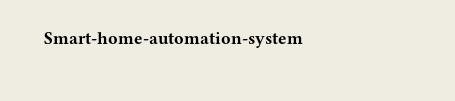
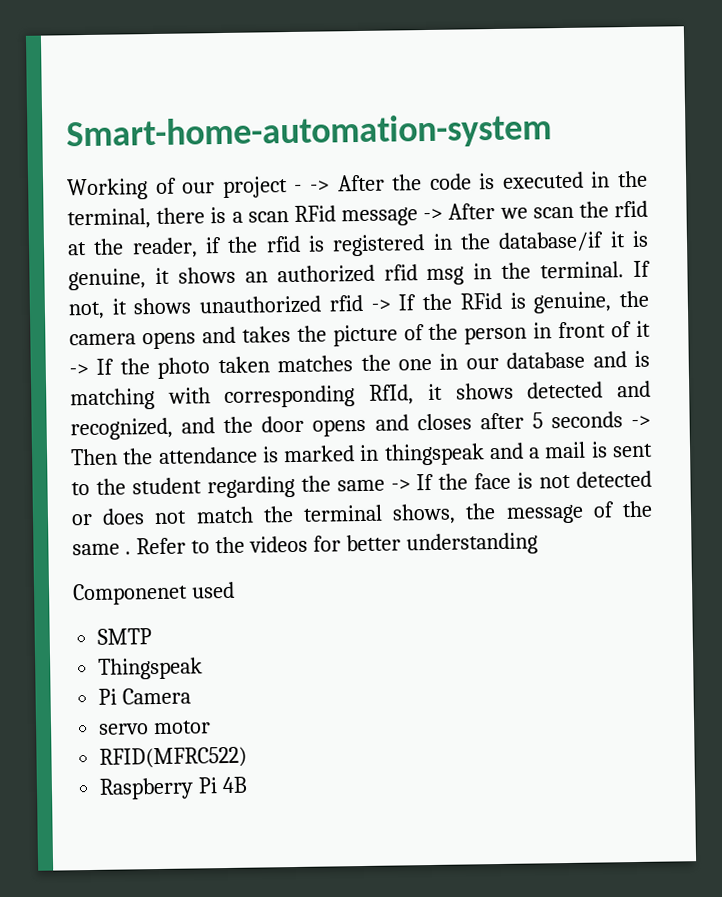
+ Working of our project - -> After the code is executed in the terminal, there is a scan RFid message -> After we scan the rfid at the reader, if the rfid is registered in the database/if it is genuine, it shows an authorized rfid msg in the terminal. If not, it shows unauthorized rfid -> If the RFid is genuine, the camera opens and takes the picture of the person in front of it -> If the photo taken matches the one in our database and is matching with corresponding RfId, it shows detected and recognized, and the door opens and closes after 5 seconds -> Then the attendance is marked in thingspeak and a mail is sent to the student regarding the same -> If the face is not detected or does not match the terminal shows, the message of the same . Refer to the videos for better understanding
+ Componenet used
+ SMTP
+ Thingspeak
+ Pi Camera
+ servo motor
+ RFID(MFRC522)
+ Raspberry Pi 4B

